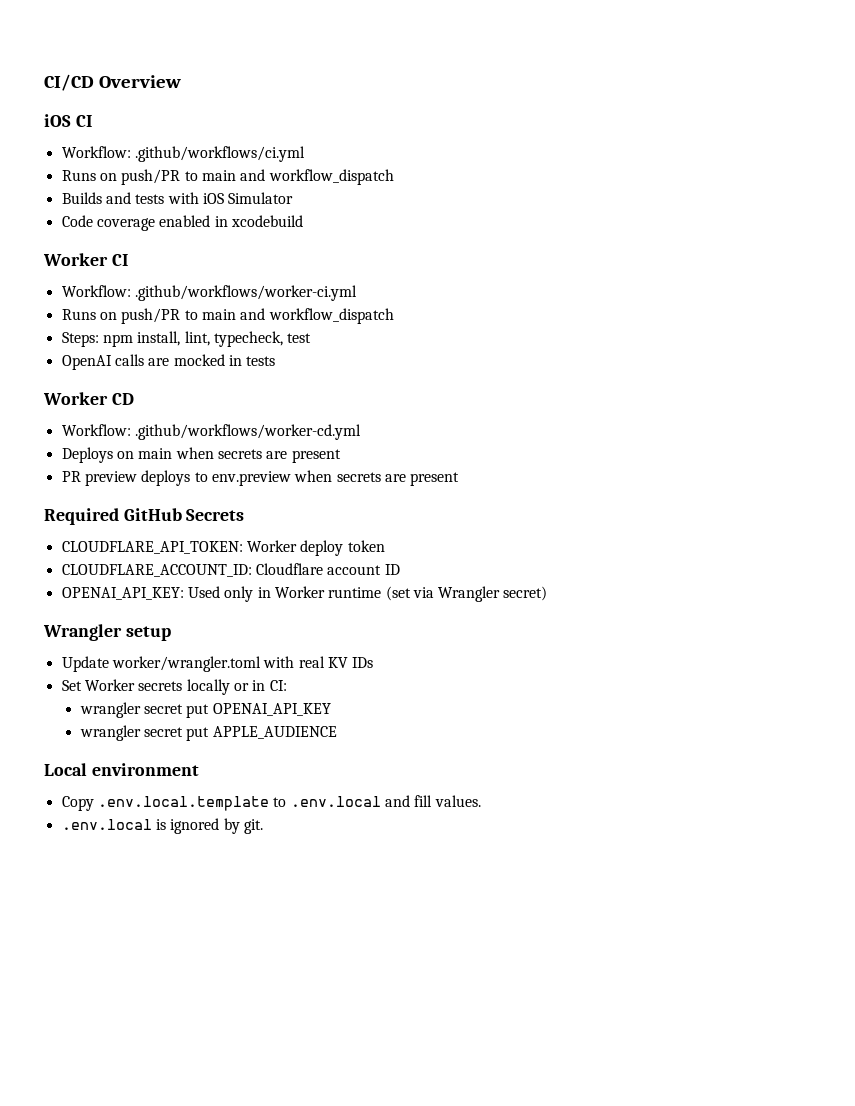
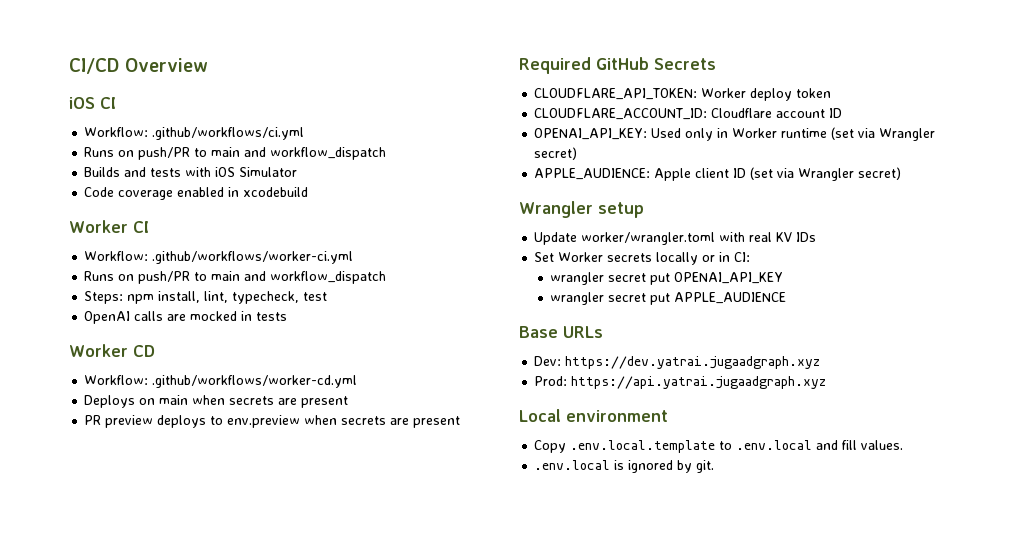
+ APPLE_AUDIENCE: Apple client ID (set via Wrangler secret)
+ Base URLs
+ Dev: https://dev.yatrai.jugaadgraph.xyz
+ Prod: https://api.yatrai.jugaadgraph.xyz

